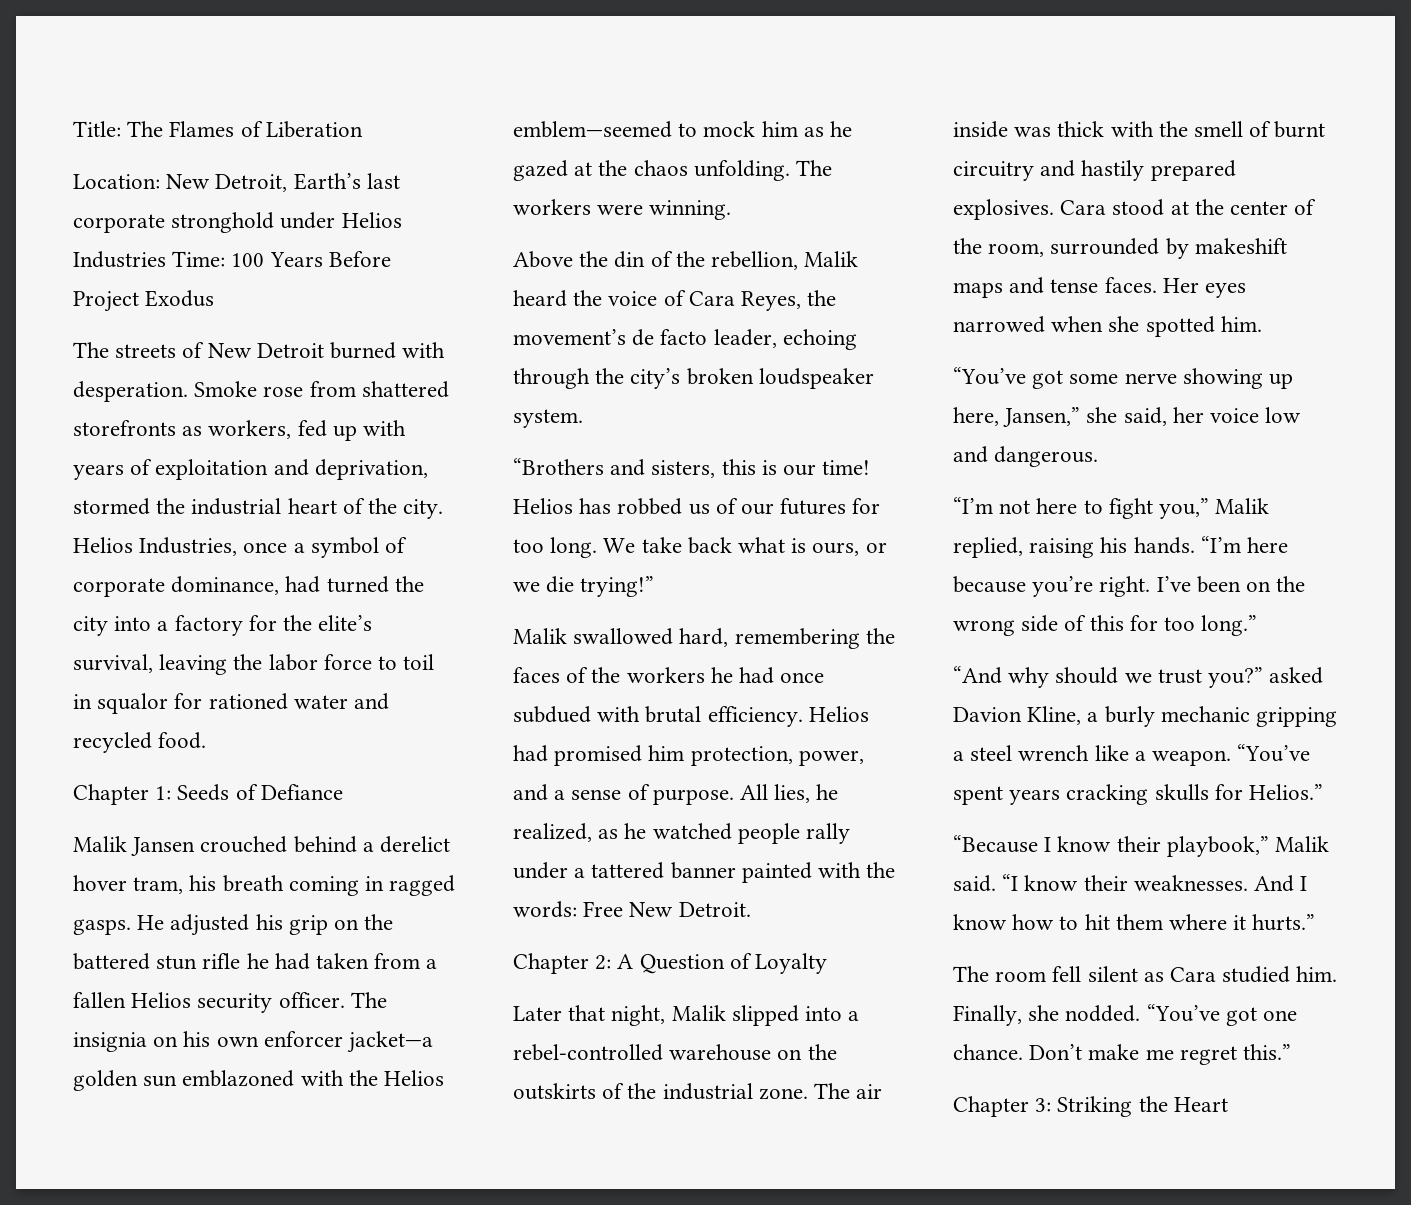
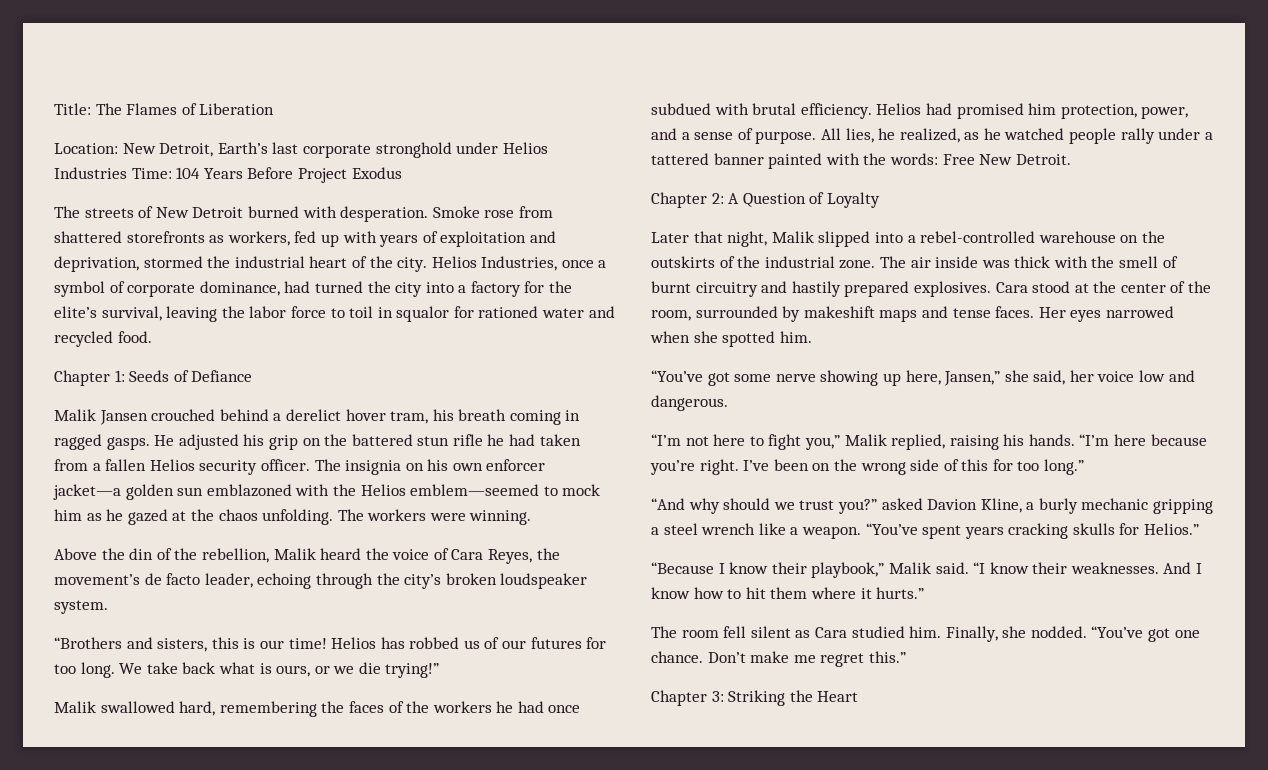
- Location: New Detroit, Earth’s last corporate stronghold under Helios Industries Time: 100 Years Before Project Exodus
+ Location: New Detroit, Earth’s last corporate stronghold under Helios Industries Time: 104 Years Before Project Exodus

